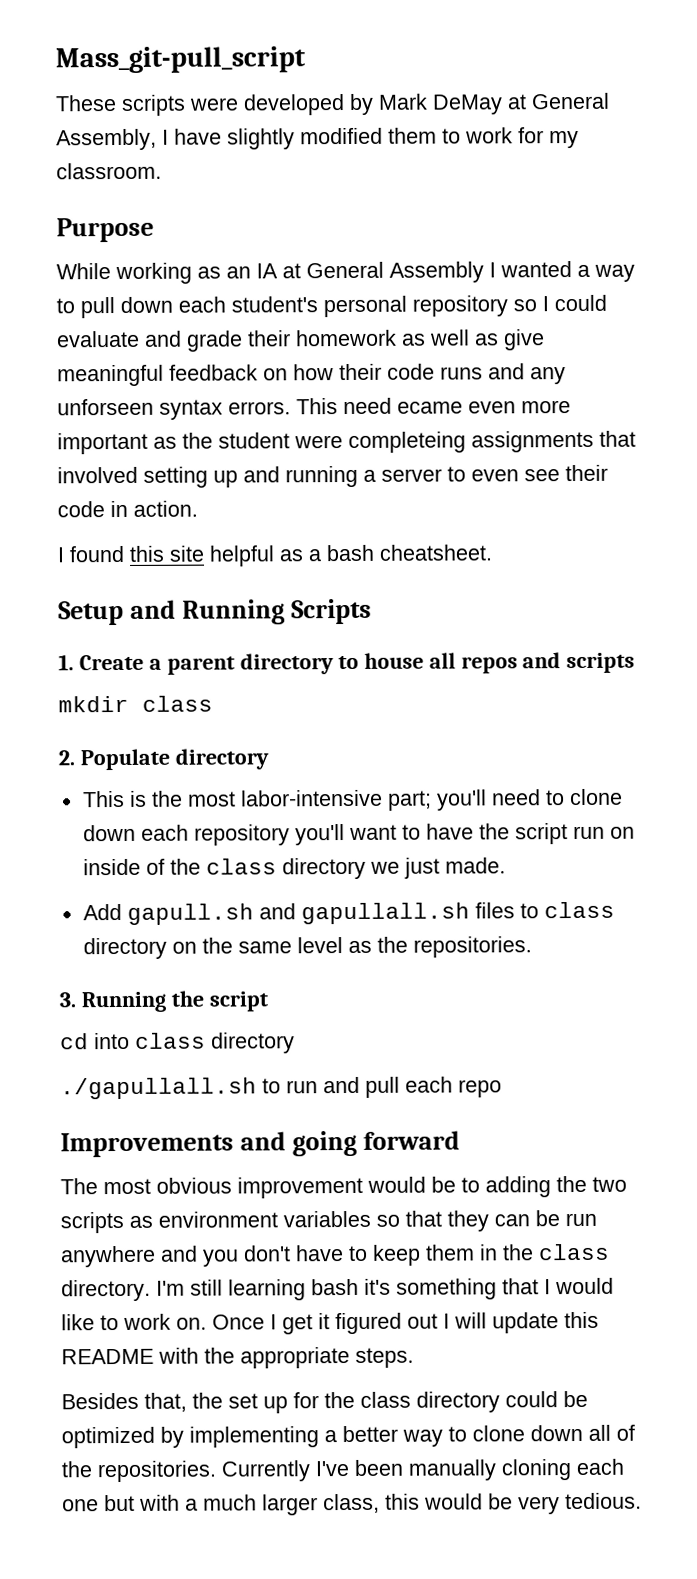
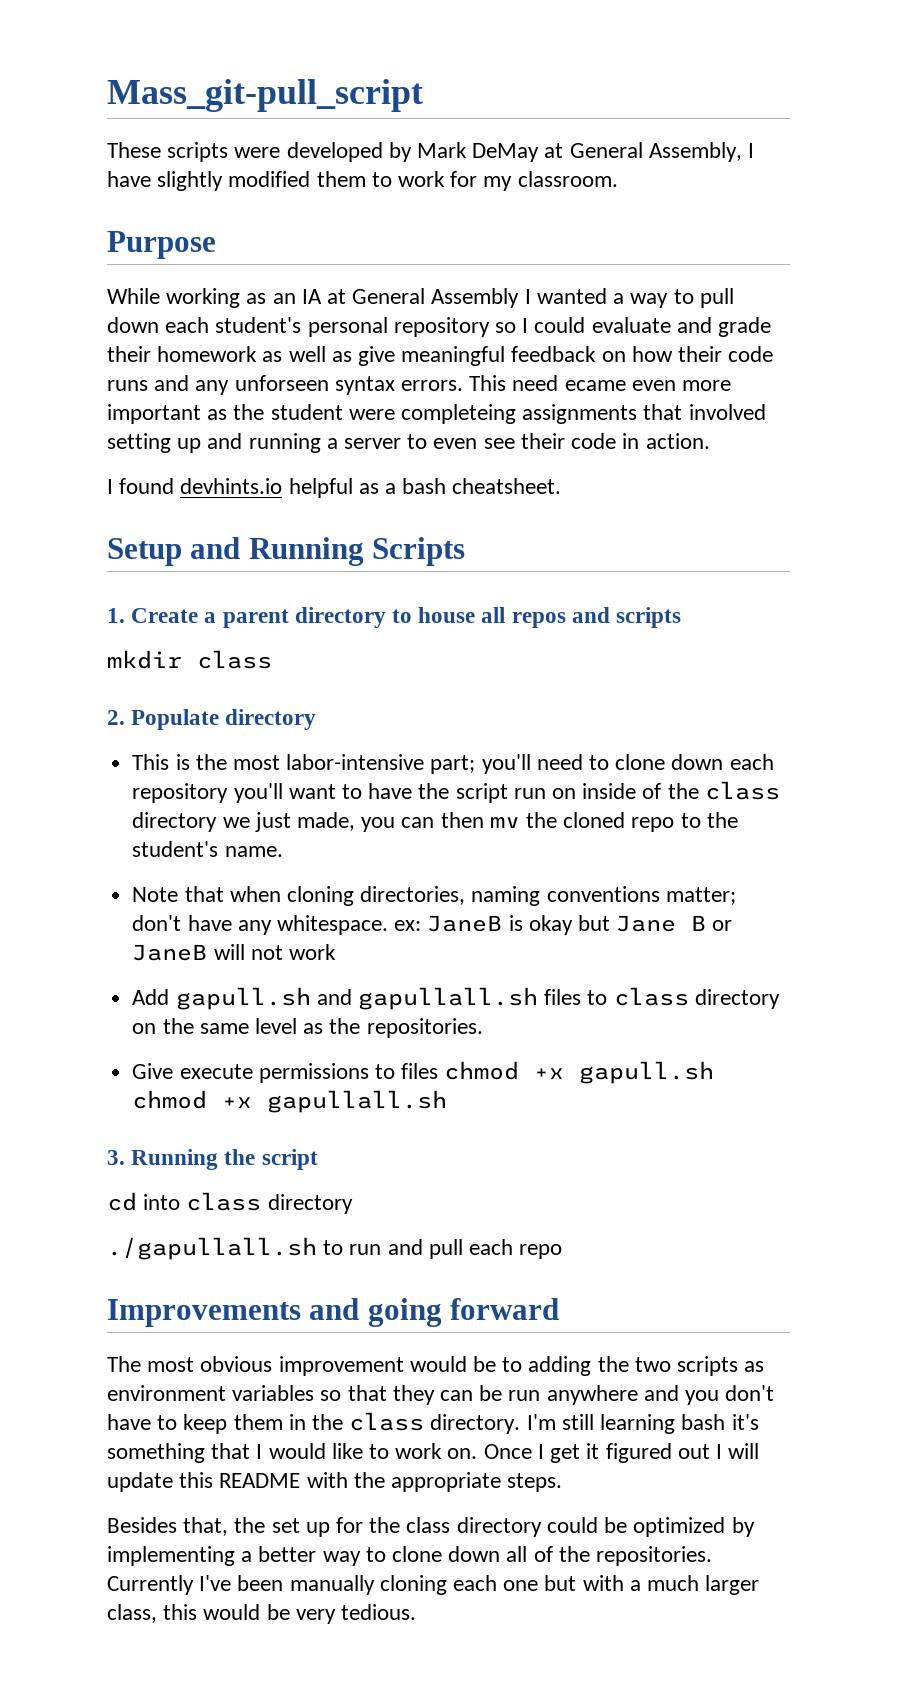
- I found this site helpful as a bash cheatsheet.
+ I found devhints.io helpful as a bash cheatsheet.
- This is the most labor-intensive part; you'll need to clone down each repository you'll want to have the script run on inside of the class directory we just made.
+ This is the most labor-intensive part; you'll need to clone down each repository you'll want to have the script run on inside of the class directory we just made, you can then mv the cloned repo to the student's name.
+ Note that when cloning directories, naming conventions matter; don't have any whitespace. ex: JaneB is okay but Jane B or JaneB will not work
+ Give execute permissions to files chmod +x gapull.sh chmod +x gapullall.sh

